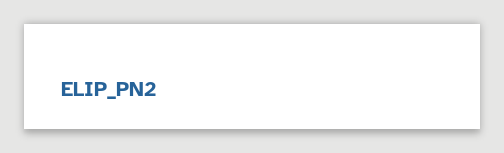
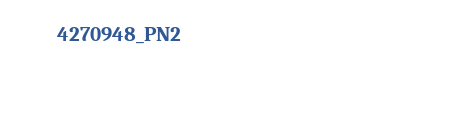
- ELIP_PN2
+ 4270948_PN2

